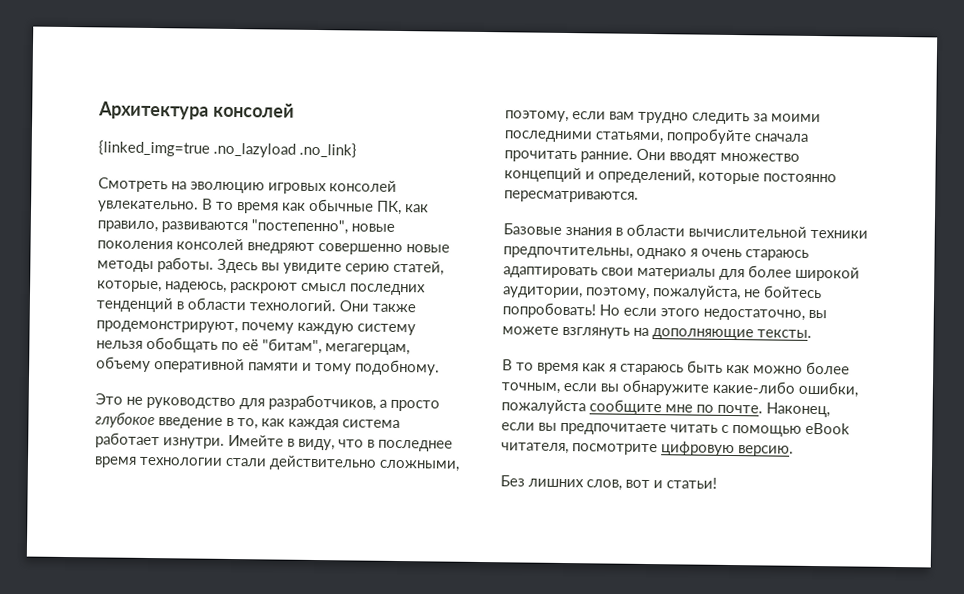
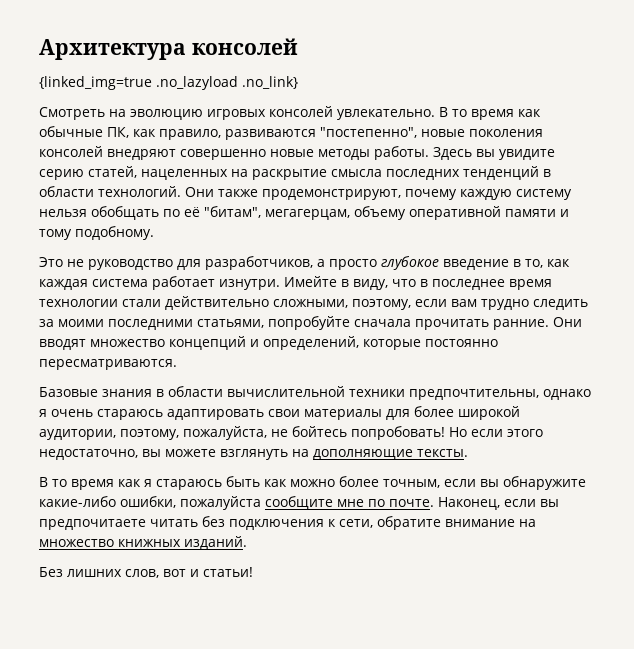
- Здесь вы увидите серию статей, которые, надеюсь, раскроют смысл последних тенденций в области технологий.
+ Здесь вы увидите серию статей, нацеленных на раскрытие смысла последних тенденций в области технологий.
- Наконец, если вы предпочитаете читать с помощью eBook читателя, посмотрите цифровую версию.
+ Наконец, если вы предпочитаете читать без подключения к сети, обратите внимание на множество книжных изданий.

